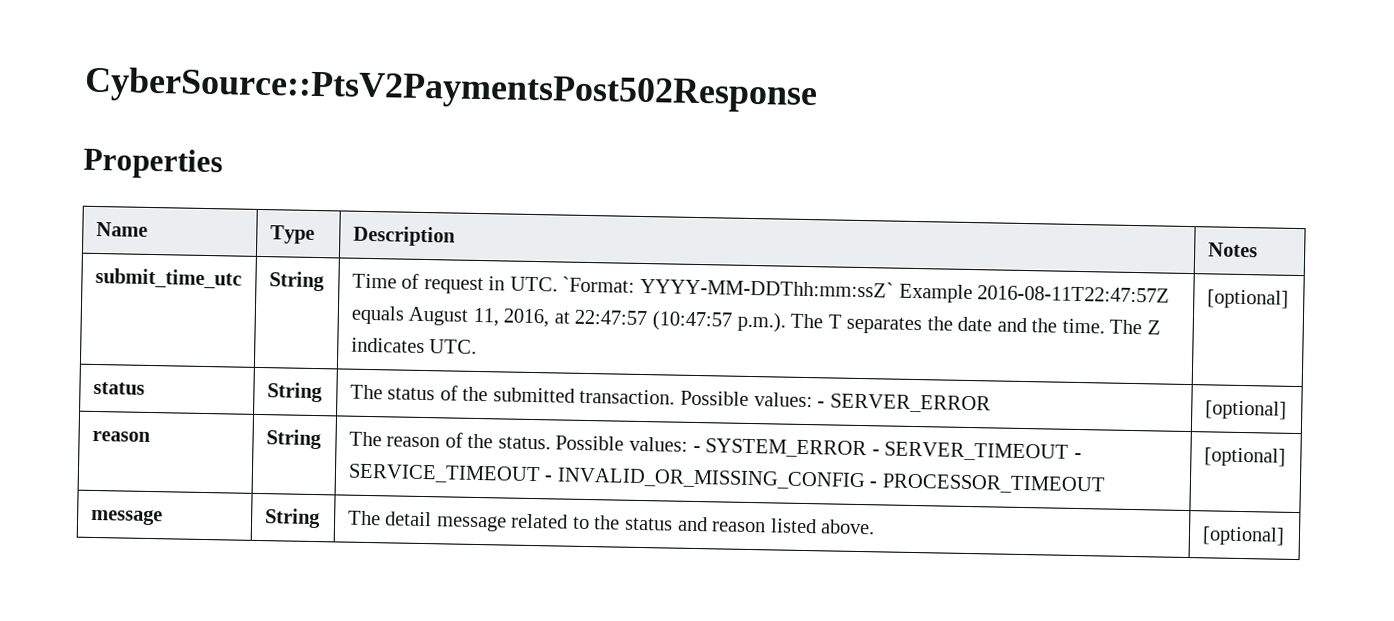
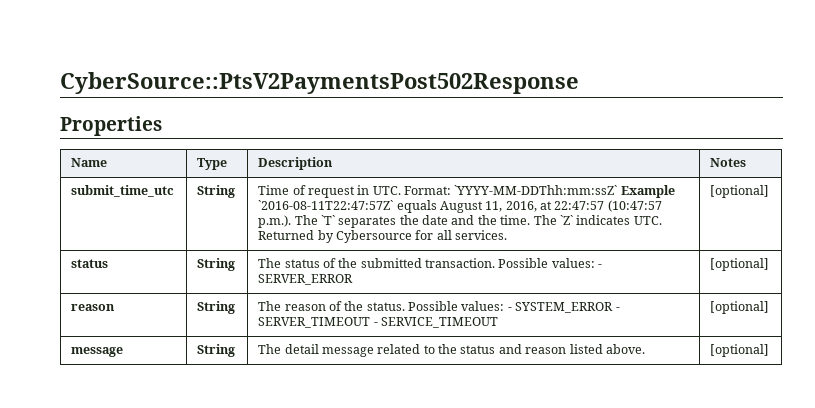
- submit_time_utc | String | Time of request in UTC. `Format: YYYY-MM-DDThh:mm:ssZ` Example 2016-08-11T22:47:57Z equals August 11, 2016, at 22:47:57 (10:47:57 p.m.). The T separates the date and the time. The Z indicates UTC. | [optional]
+ submit_time_utc | String | Time of request in UTC. Format: `YYYY-MM-DDThh:mm:ssZ` Example `2016-08-11T22:47:57Z` equals August 11, 2016, at 22:47:57 (10:47:57 p.m.). The `T` separates the date and the time. The `Z` indicates UTC. Returned by Cybersource for all services. | [optional]
- reason | String | The reason of the status. Possible values: - SYSTEM_ERROR - SERVER_TIMEOUT - SERVICE_TIMEOUT - INVALID_OR_MISSING_CONFIG - PROCESSOR_TIMEOUT | [optional]
+ reason | String | The reason of the status. Possible values: - SYSTEM_ERROR - SERVER_TIMEOUT - SERVICE_TIMEOUT | [optional]

